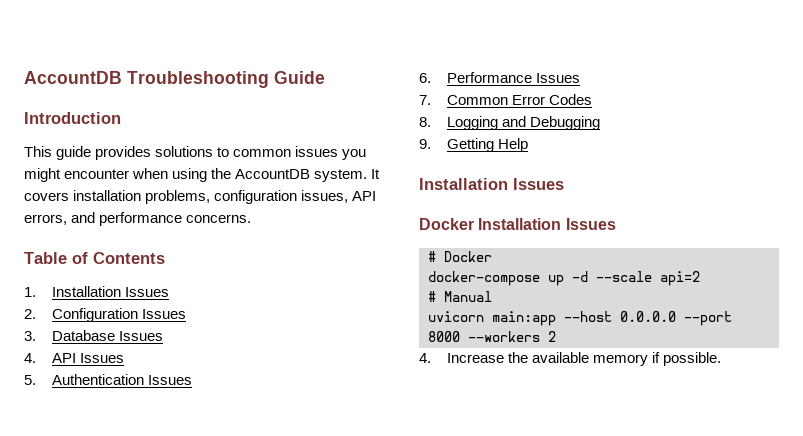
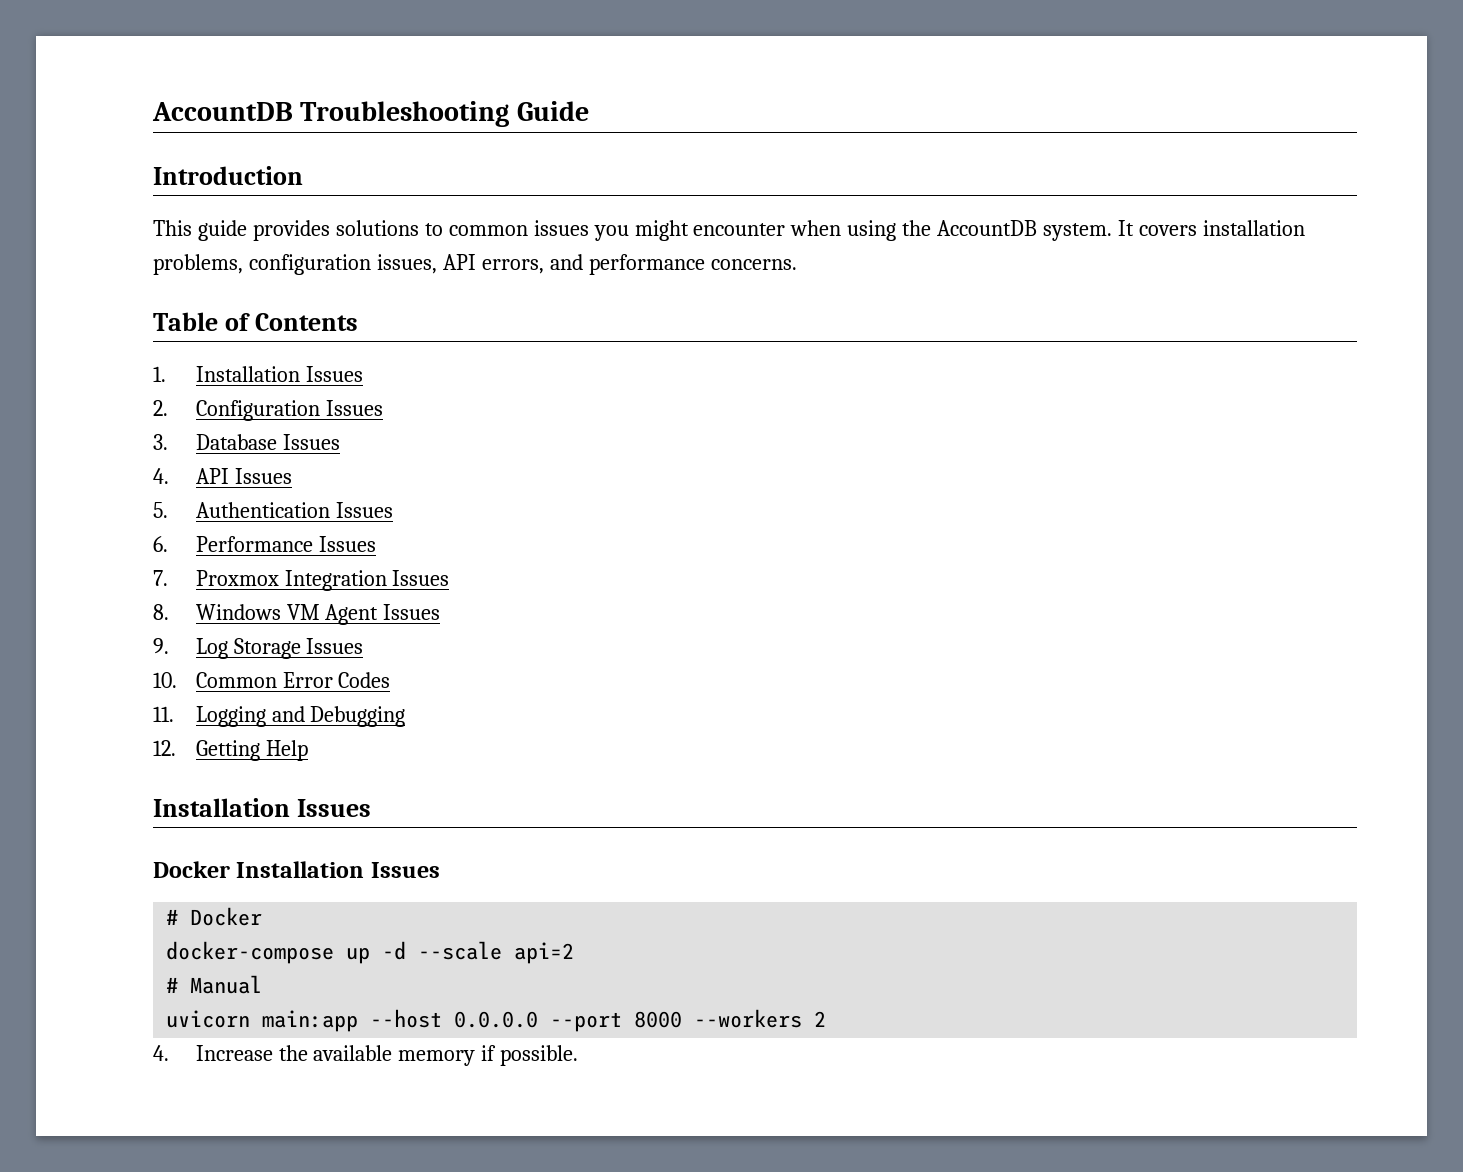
- 7. Common Error Codes
+ 7. Proxmox Integration Issues
+ 8. Windows VM Agent Issues
+ 9. Log Storage Issues
+ 10. Common Error Codes
- 8. Logging and Debugging
+ 11. Logging and Debugging
- 9. Getting Help
+ 12. Getting Help

